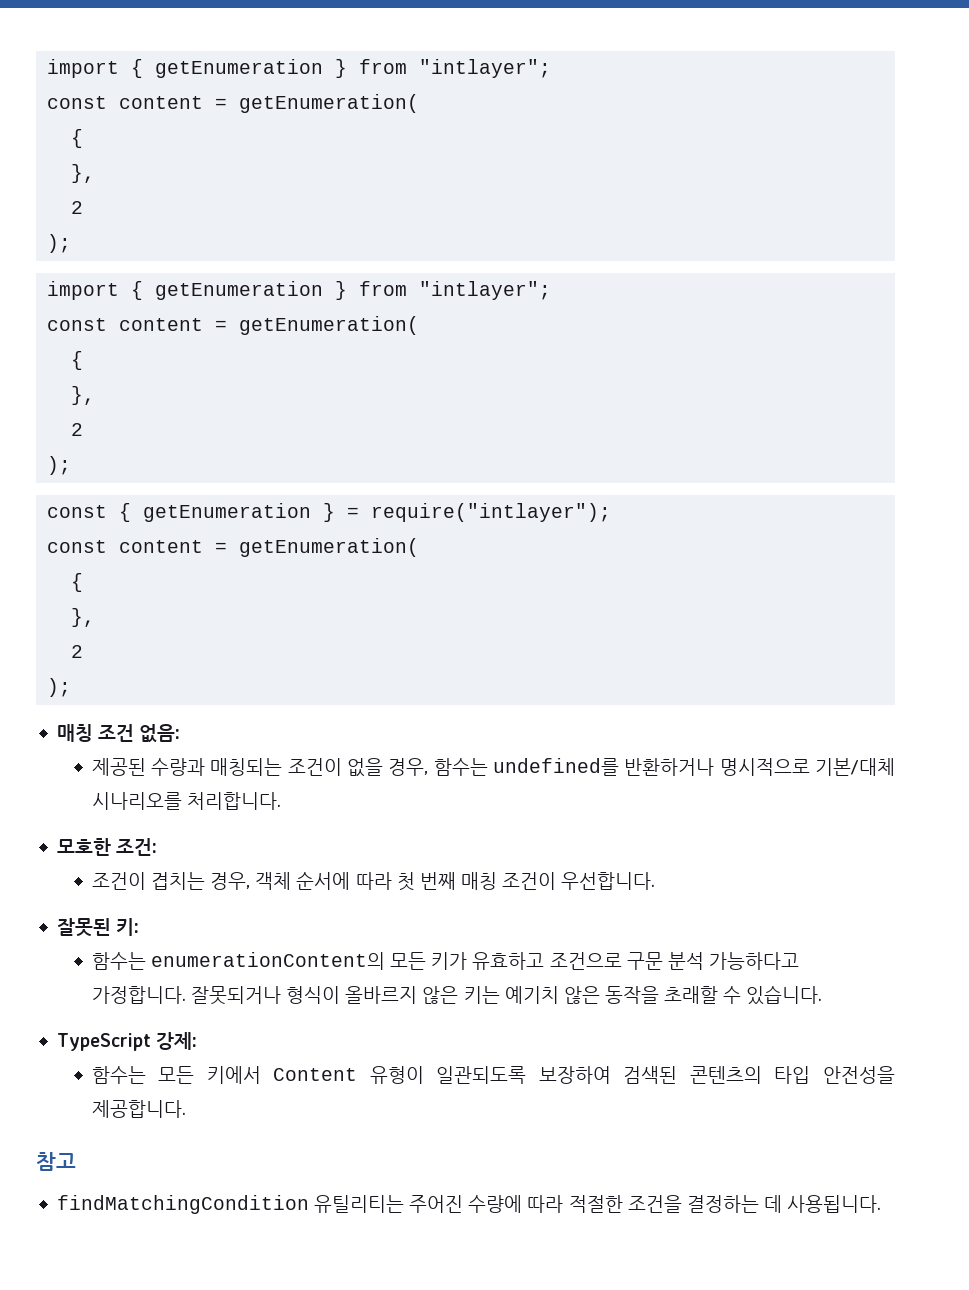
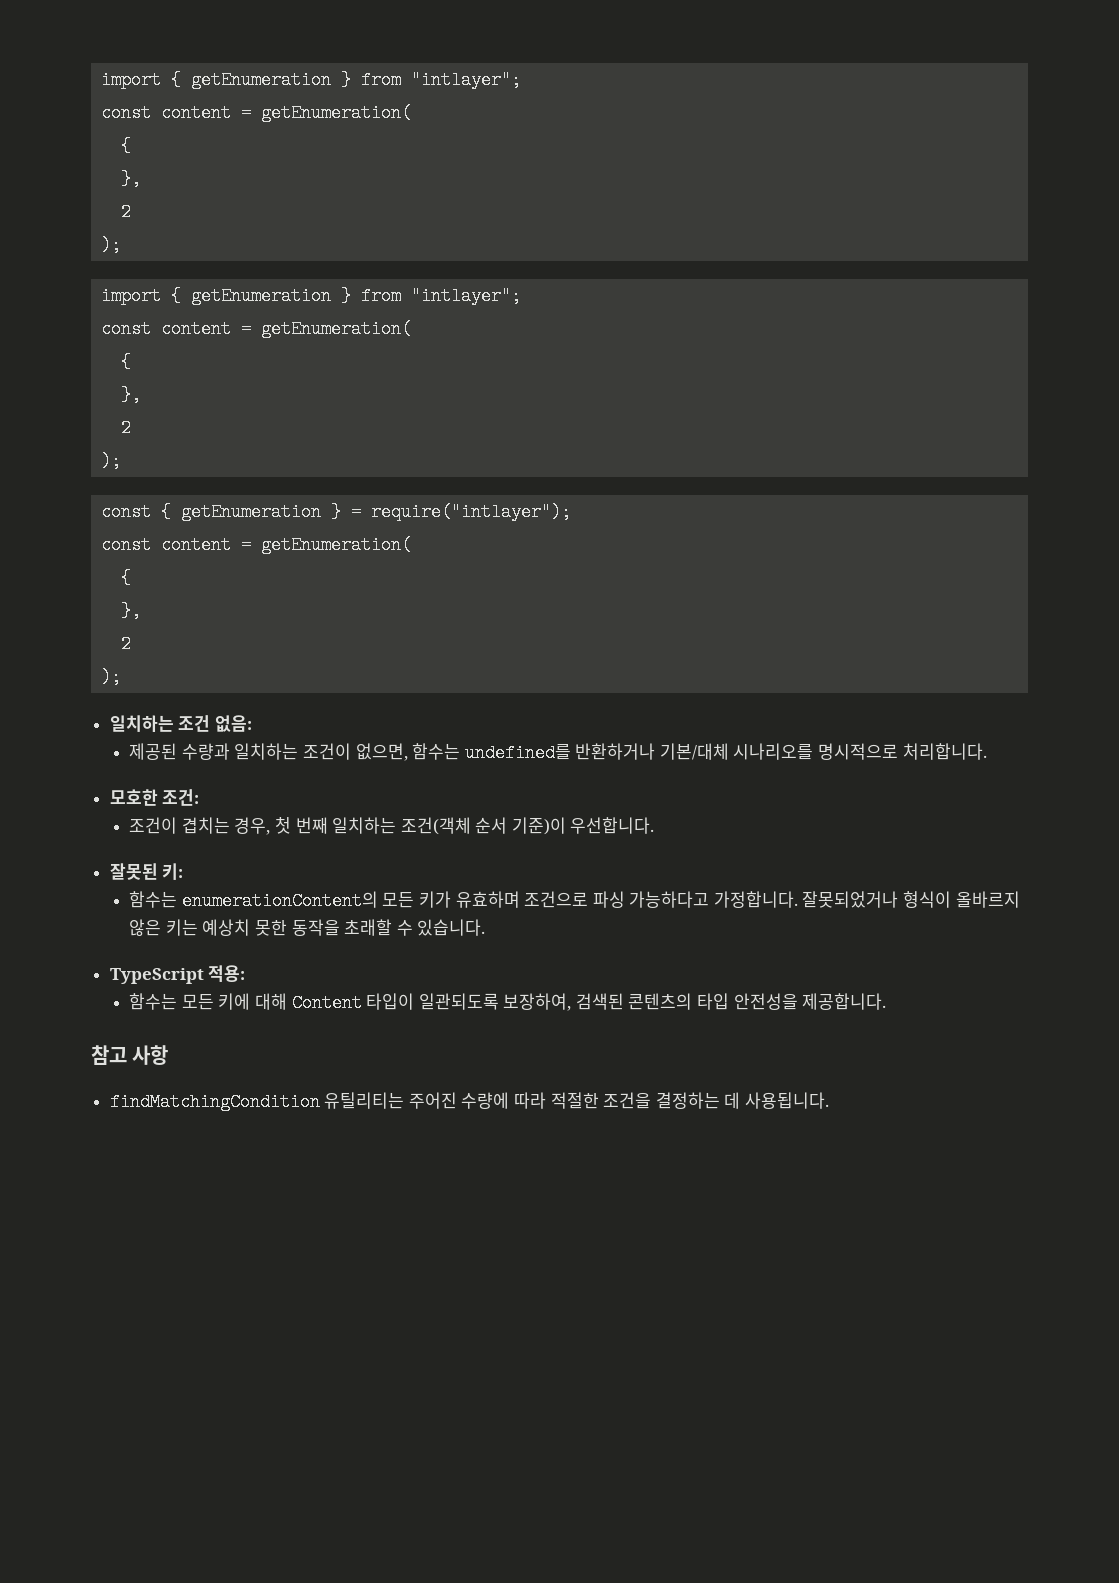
- 매칭 조건 없음:
+ 일치하는 조건 없음:
- 제공된 수량과 매칭되는 조건이 없을 경우, 함수는 undefined를 반환하거나 명시적으로 기본/대체 시나리오를 처리합니다.
+ 제공된 수량과 일치하는 조건이 없으면, 함수는 undefined를 반환하거나 기본/대체 시나리오를 명시적으로 처리합니다.
- 조건이 겹치는 경우, 객체 순서에 따라 첫 번째 매칭 조건이 우선합니다.
+ 조건이 겹치는 경우, 첫 번째 일치하는 조건(객체 순서 기준)이 우선합니다.
- 함수는 enumerationContent의 모든 키가 유효하고 조건으로 구문 분석 가능하다고 가정합니다.
+ 함수는 enumerationContent의 모든 키가 유효하며 조건으로 파싱 가능하다고 가정합니다.
- 잘못되거나 형식이 올바르지 않은 키는 예기치 않은 동작을 초래할 수 있습니다.
+ 잘못되었거나 형식이 올바르지 않은 키는 예상치 못한 동작을 초래할 수 있습니다.
- TypeScript 강제:
+ TypeScript 적용:
- 함수는 모든 키에서 Content 유형이 일관되도록 보장하여 검색된 콘텐츠의 타입 안전성을 제공합니다.
+ 함수는 모든 키에 대해 Content 타입이 일관되도록 보장하여, 검색된 콘텐츠의 타입 안전성을 제공합니다.
- 참고
+ 참고 사항

